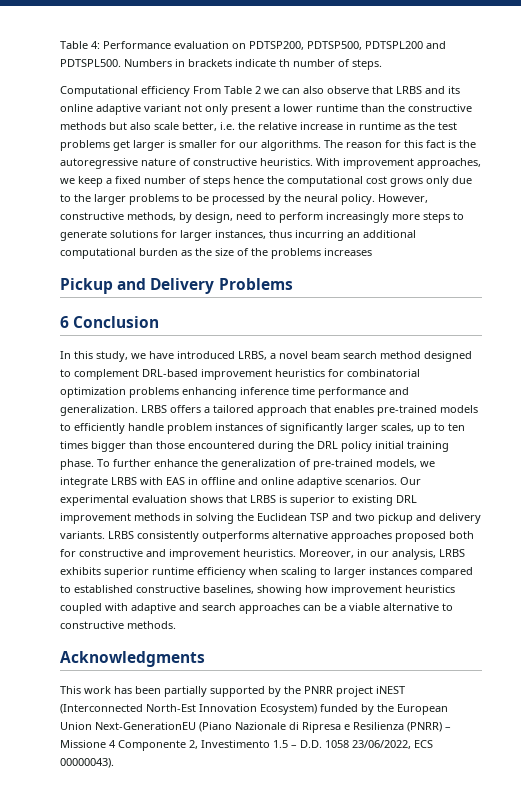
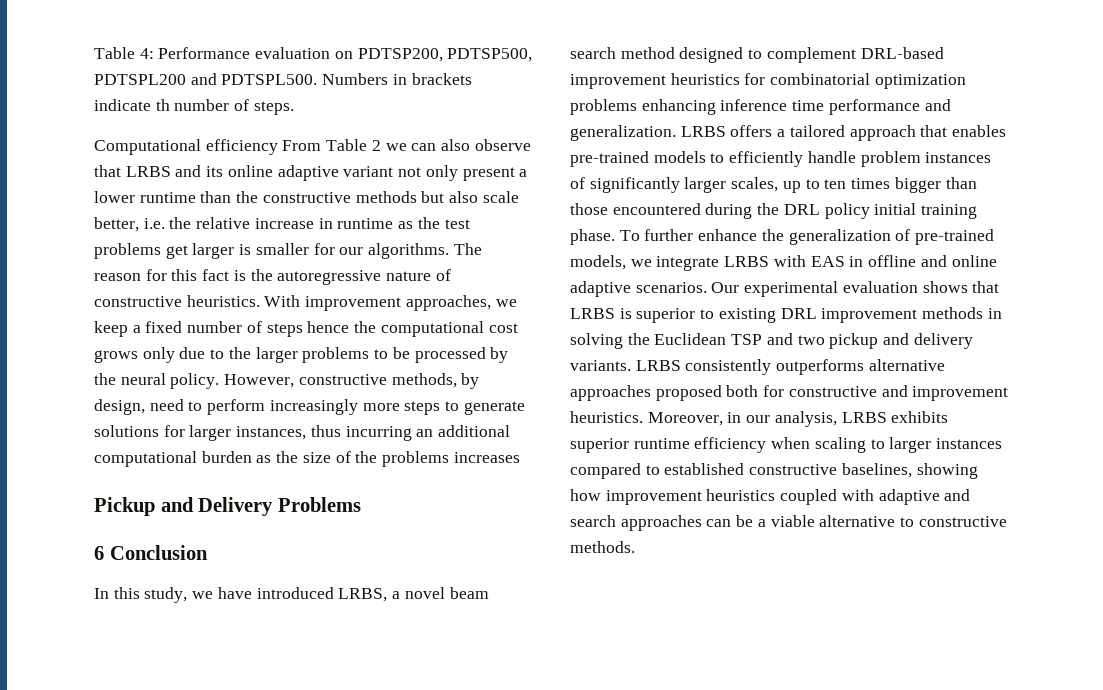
- Acknowledgments
- This work has been partially supported by the PNRR project iNEST (Interconnected North-Est Innovation Ecosystem) funded by the European Union Next-GenerationEU (Piano Nazionale di Ripresa e Resilienza (PNRR) – Missione 4 Componente 2, Investimento 1.5 – D.D. 1058 23/06/2022, ECS 00000043).

